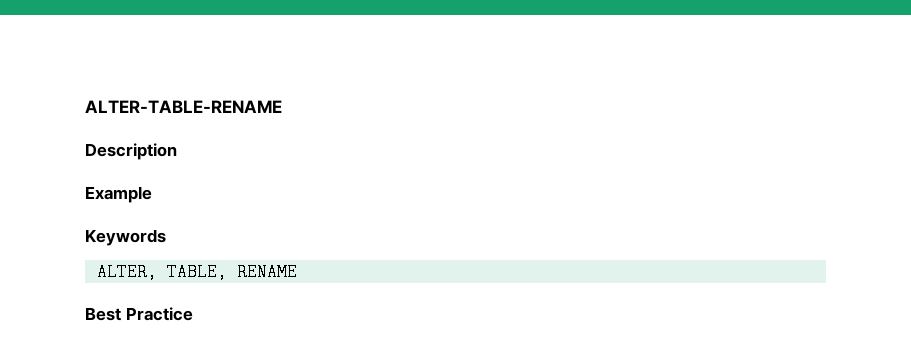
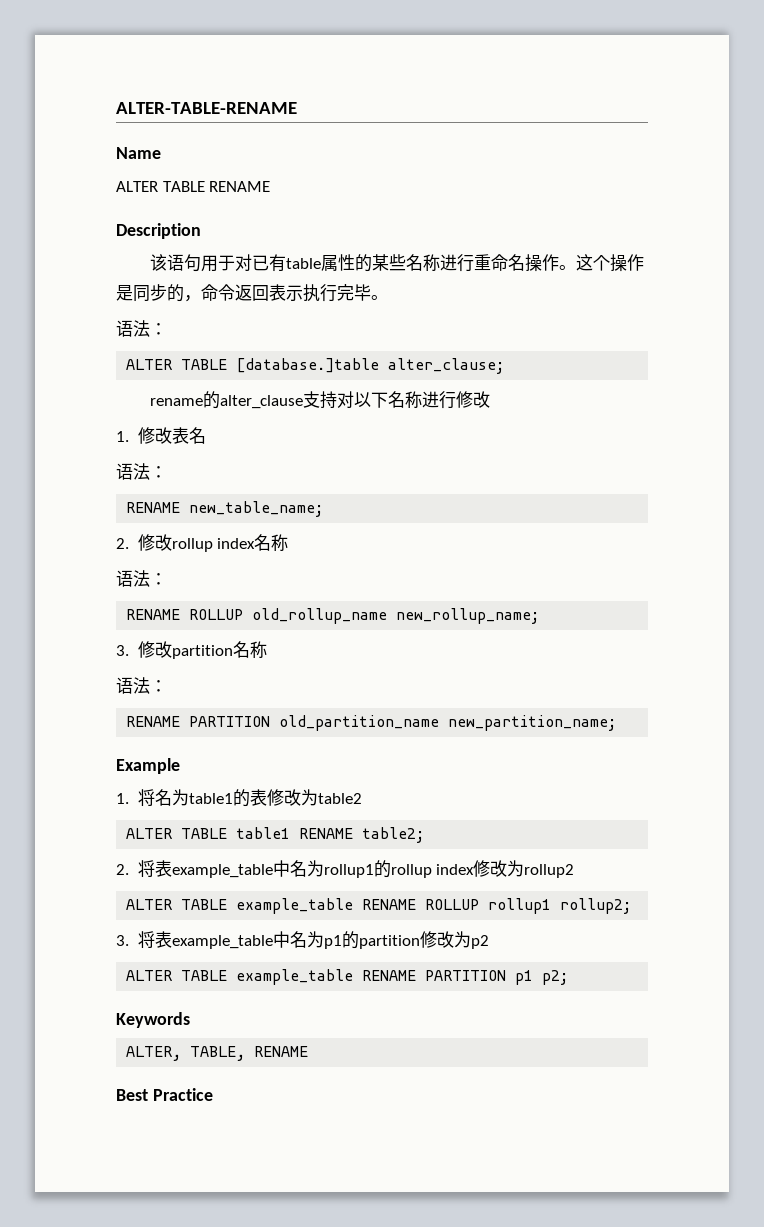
+ Name
+ ALTER TABLE RENAME
  Description
+ 该语句用于对已有table属性的某些名称进行重命名操作。这个操作是同步的，命令返回表示执行完毕。
+ 语法：
+ ALTER TABLE [database.]table alter_clause;
+ rename的alter_clause支持对以下名称进行修改
+ 1.修改表名
+ 语法：
+ RENAME new_table_name;
+ 2.修改rollup index名称
+ 语法：
+ RENAME ROLLUP old_rollup_name new_rollup_name;
+ 3.修改partition名称
+ 语法：
+ RENAME PARTITION old_partition_name new_partition_name;
  Example
+ 1.将名为table1的表修改为table2
+ ALTER TABLE table1 RENAME table2;
+ 2.将表example_table中名为rollup1的rollup index修改为rollup2
+ ALTER TABLE example_table RENAME ROLLUP rollup1 rollup2;
+ 3.将表example_table中名为p1的partition修改为p2
+ ALTER TABLE example_table RENAME PARTITION p1 p2;

